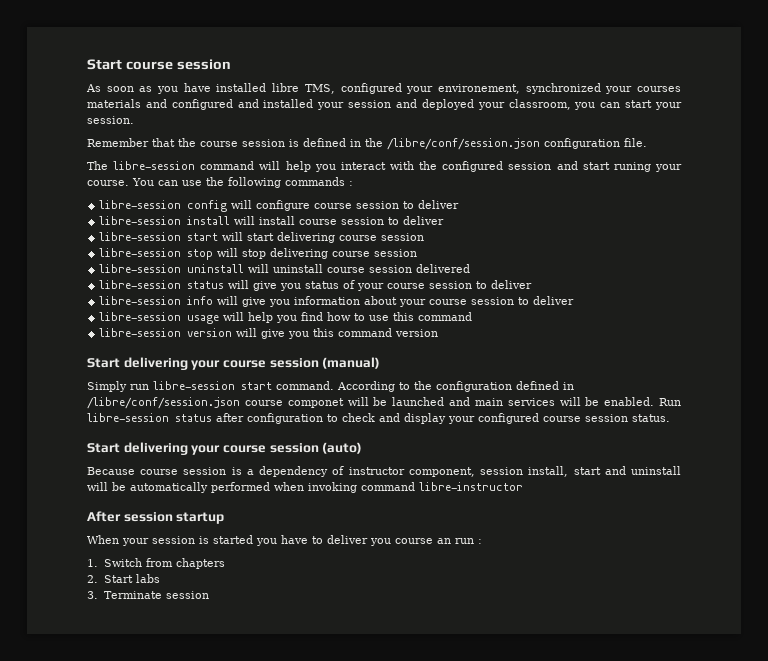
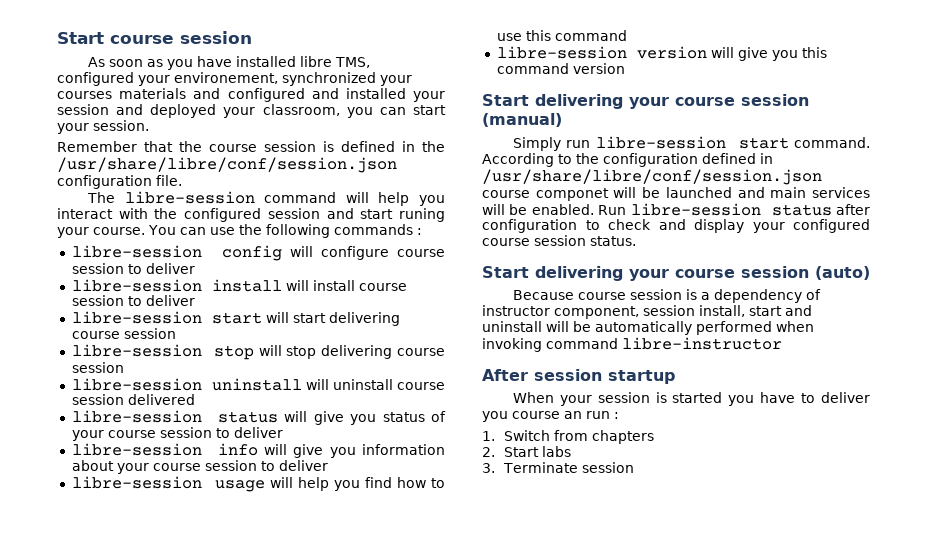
- Remember that the course session is defined in the /libre/conf/session.json configuration file.
+ Remember that the course session is defined in the /usr/share/libre/conf/session.json configuration file.
- According to the configuration defined in /libre/conf/session.json course componet will be launched and main services will be enabled.
+ According to the configuration defined in /usr/share/libre/conf/session.json course componet will be launched and main services will be enabled.

